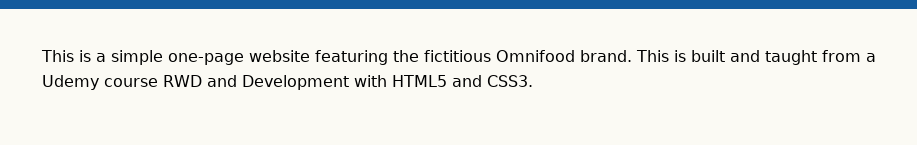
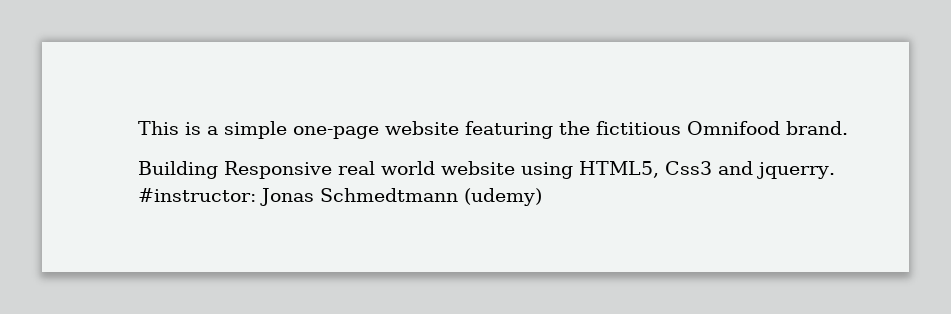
- This is a simple one-page website featuring the fictitious Omnifood brand. This is built and taught from a Udemy course RWD and Development with HTML5 and CSS3.
+ This is a simple one-page website featuring the fictitious Omnifood brand.
+ Building Responsive real world website using HTML5, Css3 and jquerry. #instructor: Jonas Schmedtmann (udemy)

